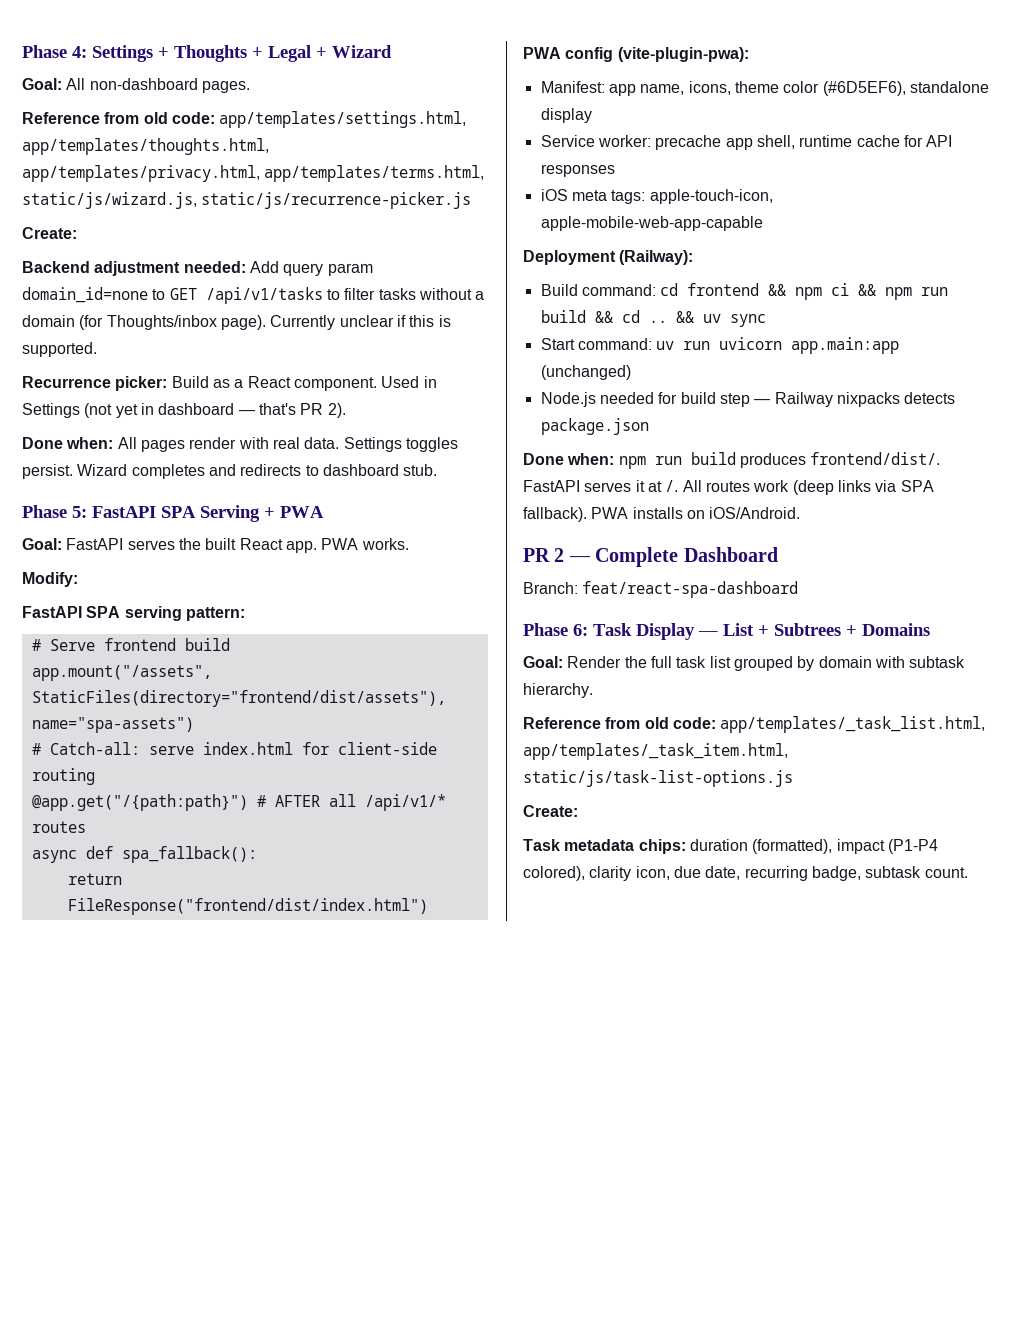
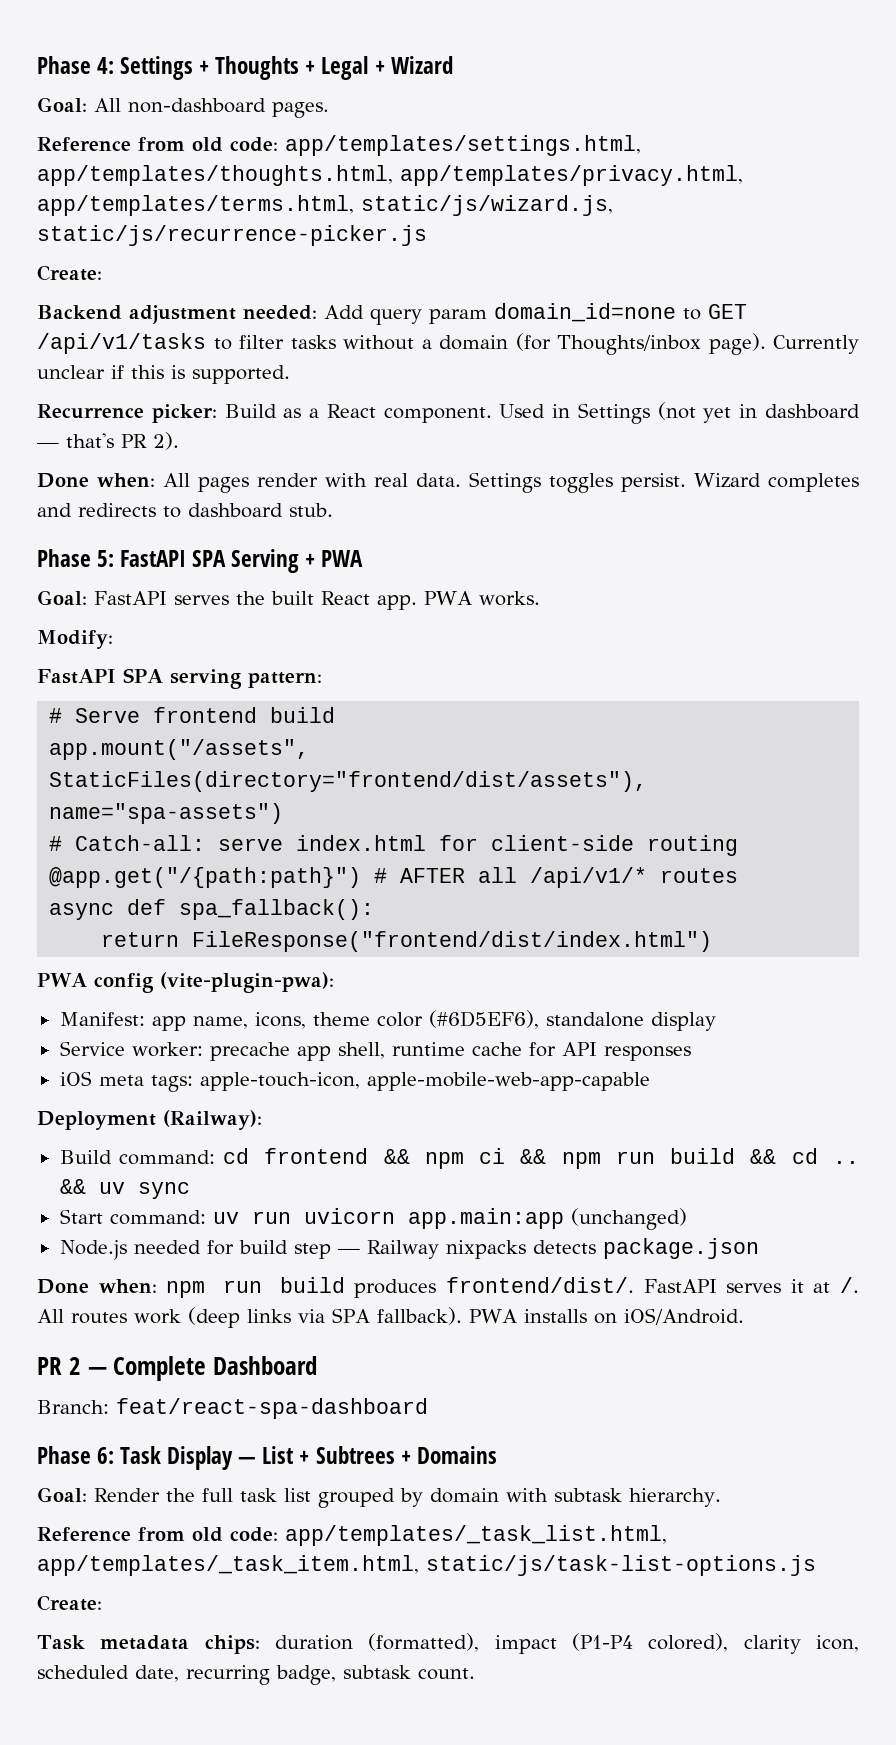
- Task metadata chips: duration (formatted), impact (P1-P4 colored), clarity icon, due date, recurring badge, subtask count.
+ Task metadata chips: duration (formatted), impact (P1-P4 colored), clarity icon, scheduled date, recurring badge, subtask count.

